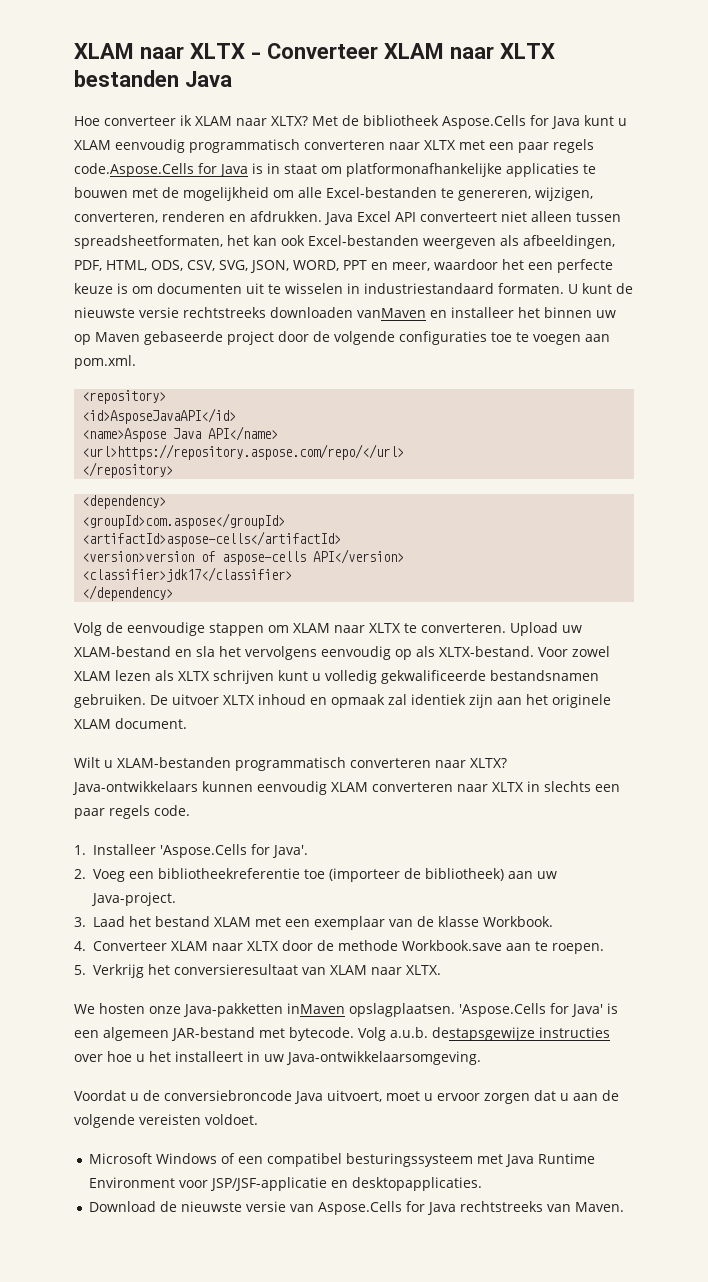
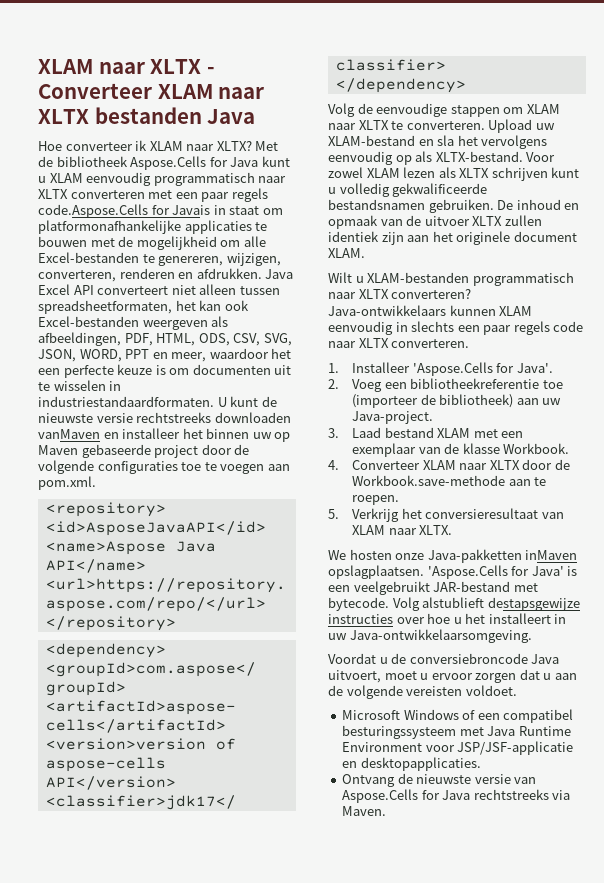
- Met de bibliotheek Aspose.Cells for Java kunt u XLAM eenvoudig programmatisch converteren naar XLTX met een paar regels code.Aspose.Cells for Java is in staat om platformonafhankelijke applicaties te bouwen met de mogelijkheid om alle Excel-bestanden te genereren, wijzigen, converteren, renderen en afdrukken.
+ Met de bibliotheek Aspose.Cells for Java kunt u XLAM eenvoudig programmatisch naar XLTX converteren met een paar regels code.Aspose.Cells for Javais in staat om platformonafhankelijke applicaties te bouwen met de mogelijkheid om alle Excel-bestanden te genereren, wijzigen, converteren, renderen en afdrukken.
- Java Excel API converteert niet alleen tussen spreadsheetformaten, het kan ook Excel-bestanden weergeven als afbeeldingen, PDF, HTML, ODS, CSV, SVG, JSON, WORD, PPT en meer, waardoor het een perfecte keuze is om documenten uit te wisselen in industriestandaard formaten.
+ Java Excel API converteert niet alleen tussen spreadsheetformaten, het kan ook Excel-bestanden weergeven als afbeeldingen, PDF, HTML, ODS, CSV, SVG, JSON, WORD, PPT en meer, waardoor het een perfecte keuze is om documenten uit te wisselen in industriestandaardformaten.
- De uitvoer XLTX inhoud en opmaak zal identiek zijn aan het originele XLAM document.
+ De inhoud en opmaak van de uitvoer XLTX zullen identiek zijn aan het originele document XLAM.
- Wilt u XLAM-bestanden programmatisch converteren naar XLTX? Java-ontwikkelaars kunnen eenvoudig XLAM converteren naar XLTX in slechts een paar regels code.
+ Wilt u XLAM-bestanden programmatisch naar XLTX converteren? Java-ontwikkelaars kunnen XLAM eenvoudig in slechts een paar regels code naar XLTX converteren.
- 3. Laad het bestand XLAM met een exemplaar van de klasse Workbook.
+ 3. Laad bestand XLAM met een exemplaar van de klasse Workbook.
- 4. Converteer XLAM naar XLTX door de methode Workbook.save aan te roepen.
+ 4. Converteer XLAM naar XLTX door de Workbook.save-methode aan te roepen.
- 'Aspose.Cells for Java' is een algemeen JAR-bestand met bytecode.
+ 'Aspose.Cells for Java' is een veelgebruikt JAR-bestand met bytecode.
- Volg a.u.b. destapsgewijze instructies over hoe u het installeert in uw Java-ontwikkelaarsomgeving.
+ Volg alstublieft destapsgewijze instructies over hoe u het installeert in uw Java-ontwikkelaarsomgeving.
- Download de nieuwste versie van Aspose.Cells for Java rechtstreeks van Maven.
+ Ontvang de nieuwste versie van Aspose.Cells for Java rechtstreeks via Maven.

